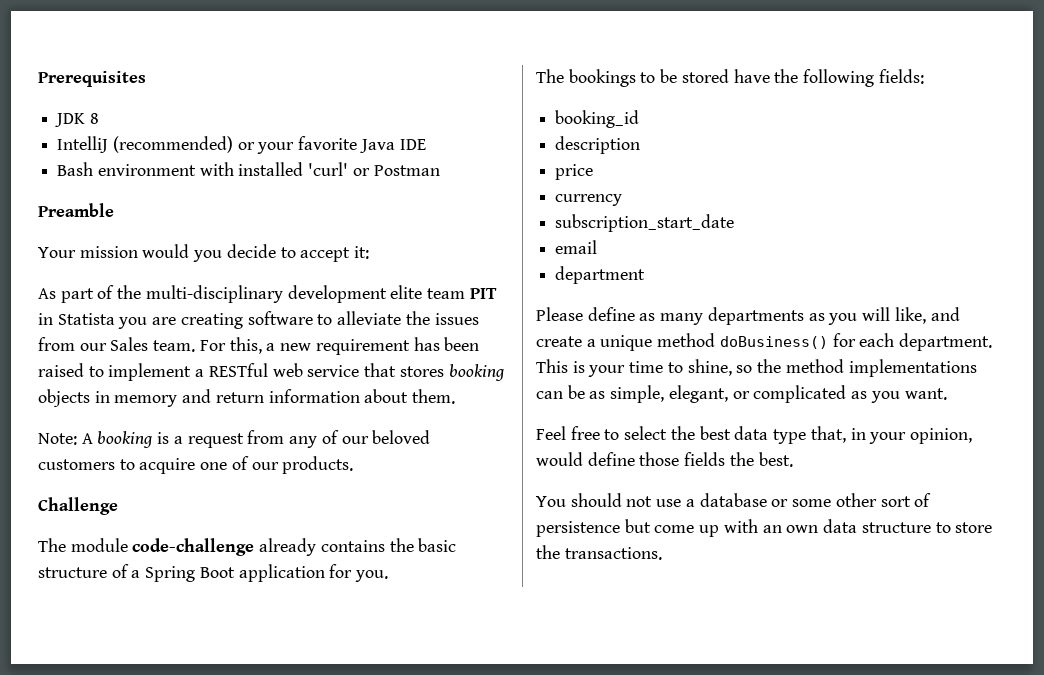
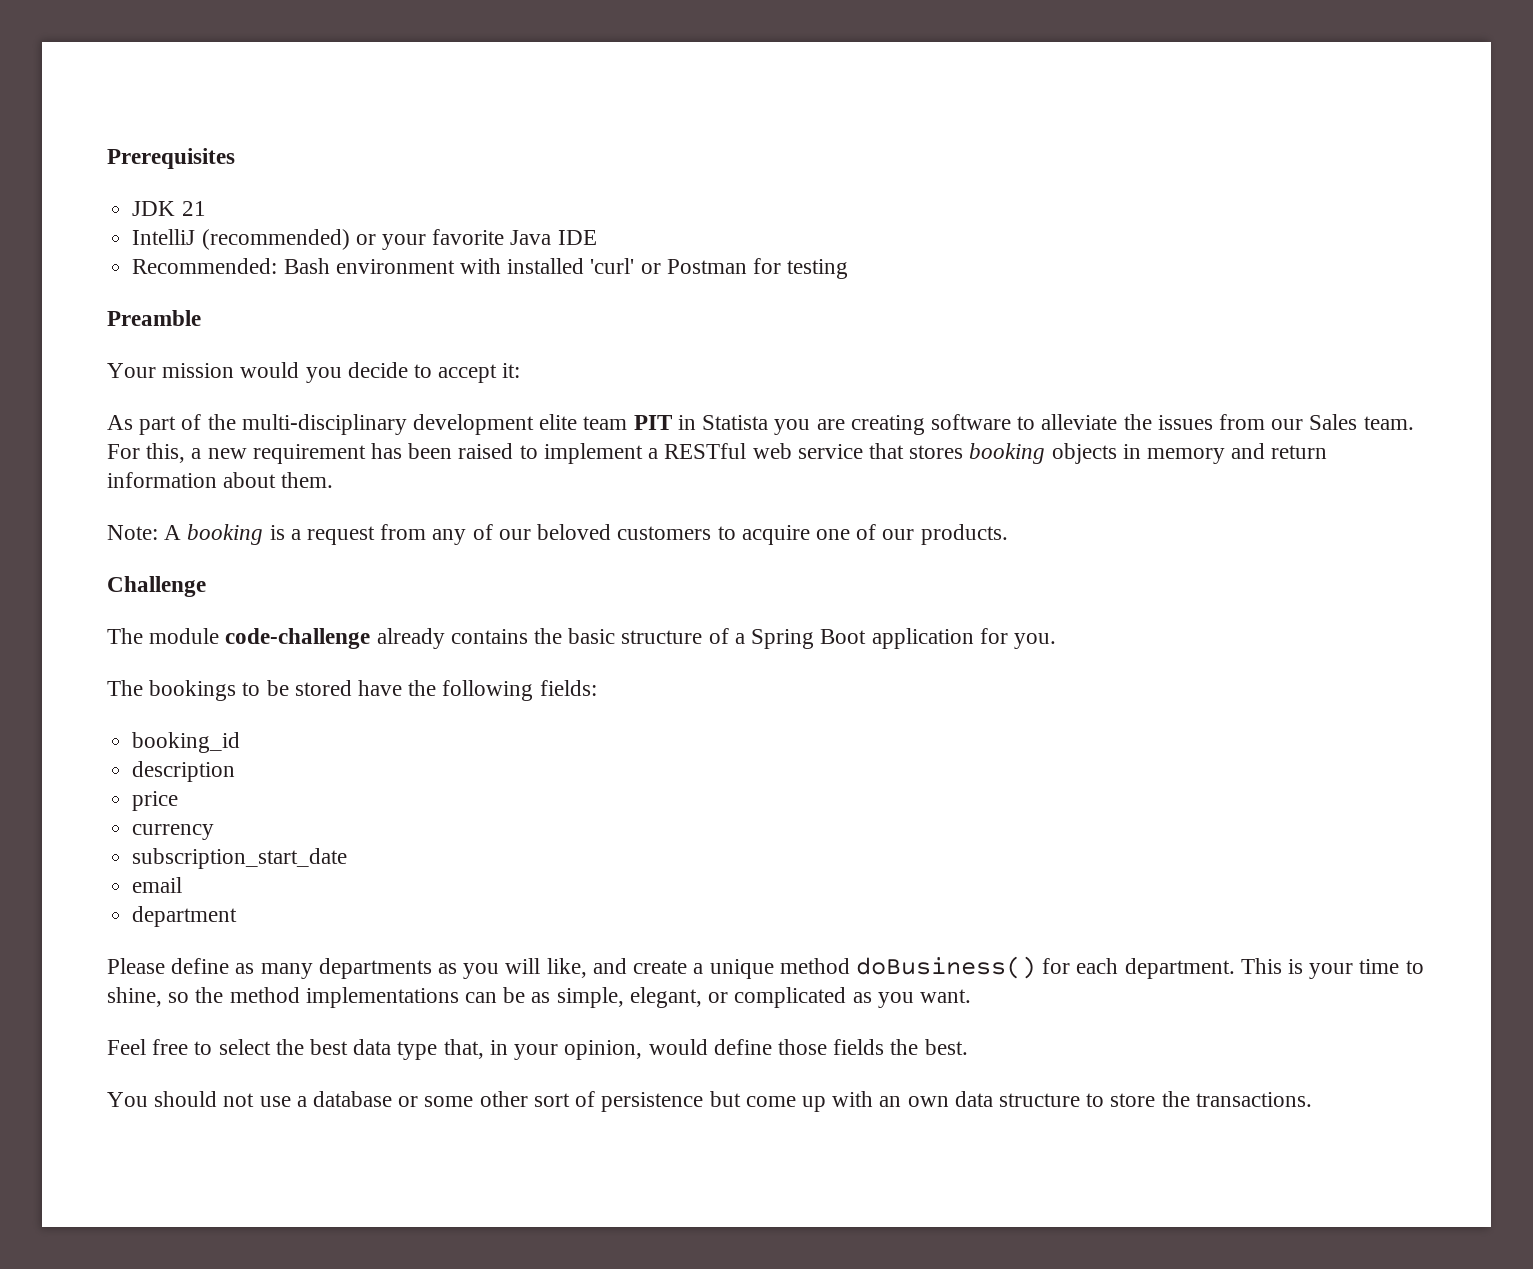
- JDK 8
+ JDK 21
- Bash environment with installed 'curl' or Postman
+ Recommended: Bash environment with installed 'curl' or Postman for testing

